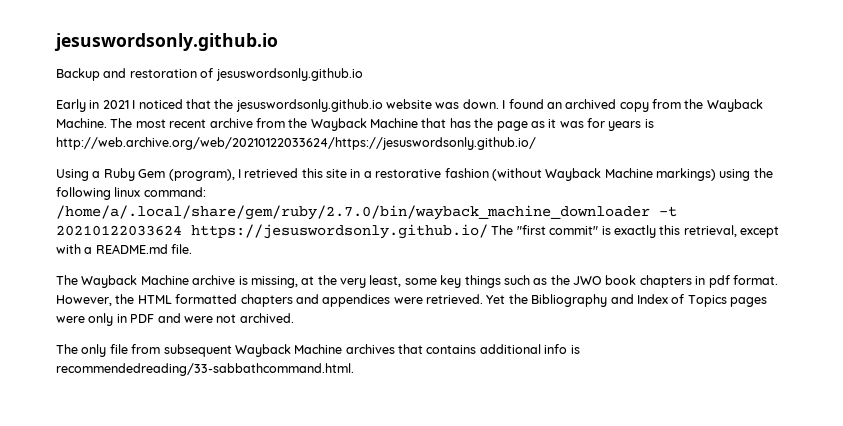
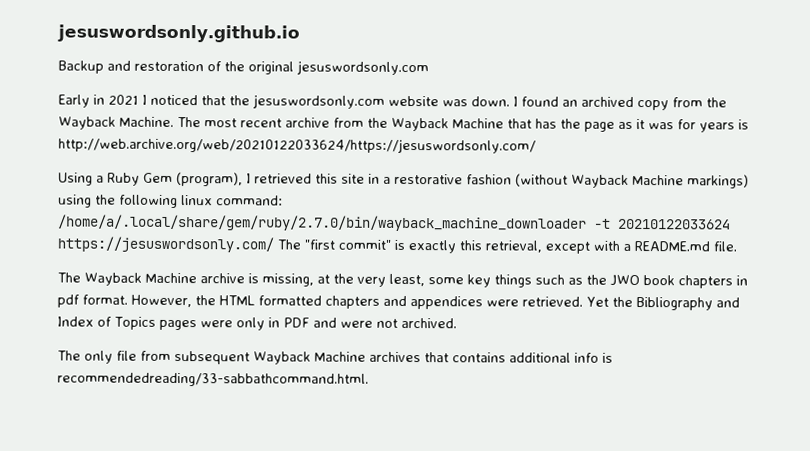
- Backup and restoration of jesuswordsonly.github.io
+ Backup and restoration of the original jesuswordsonly.com
- Early in 2021 I noticed that the jesuswordsonly.github.io website was down.
+ Early in 2021 I noticed that the jesuswordsonly.com website was down.
- The most recent archive from the Wayback Machine that has the page as it was for years is http://web.archive.org/web/20210122033624/https://jesuswordsonly.github.io/
+ The most recent archive from the Wayback Machine that has the page as it was for years is http://web.archive.org/web/20210122033624/https://jesuswordsonly.com/
- Using a Ruby Gem (program), I retrieved this site in a restorative fashion (without Wayback Machine markings) using the following linux command: /home/a/.local/share/gem/ruby/2.7.0/bin/wayback_machine_downloader -t 20210122033624 https://jesuswordsonly.github.io/ The "first commit" is exactly this retrieval, except with a README.md file.
+ Using a Ruby Gem (program), I retrieved this site in a restorative fashion (without Wayback Machine markings) using the following linux command: /home/a/.local/share/gem/ruby/2.7.0/bin/wayback_machine_downloader -t 20210122033624 https://jesuswordsonly.com/ The "first commit" is exactly this retrieval, except with a README.md file.

